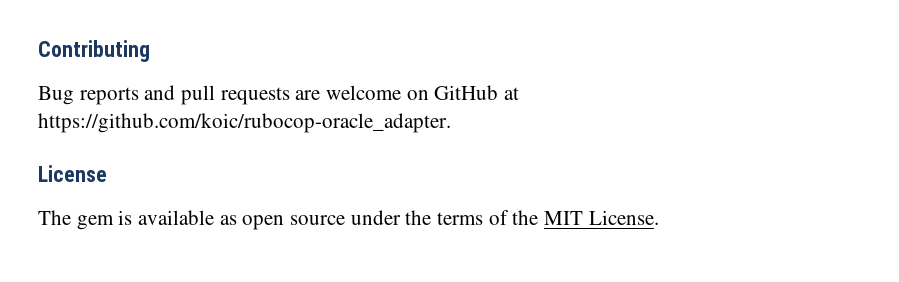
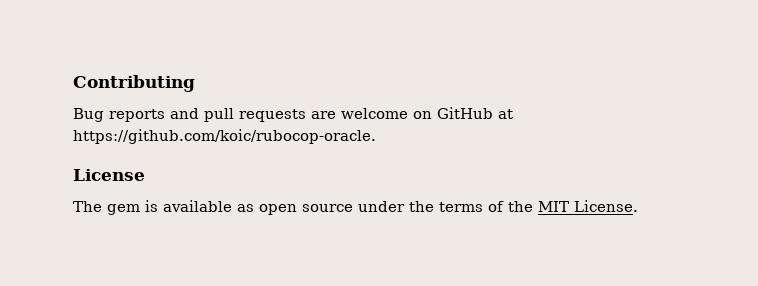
- Bug reports and pull requests are welcome on GitHub at https://github.com/koic/rubocop-oracle_adapter.
+ Bug reports and pull requests are welcome on GitHub at https://github.com/koic/rubocop-oracle.

